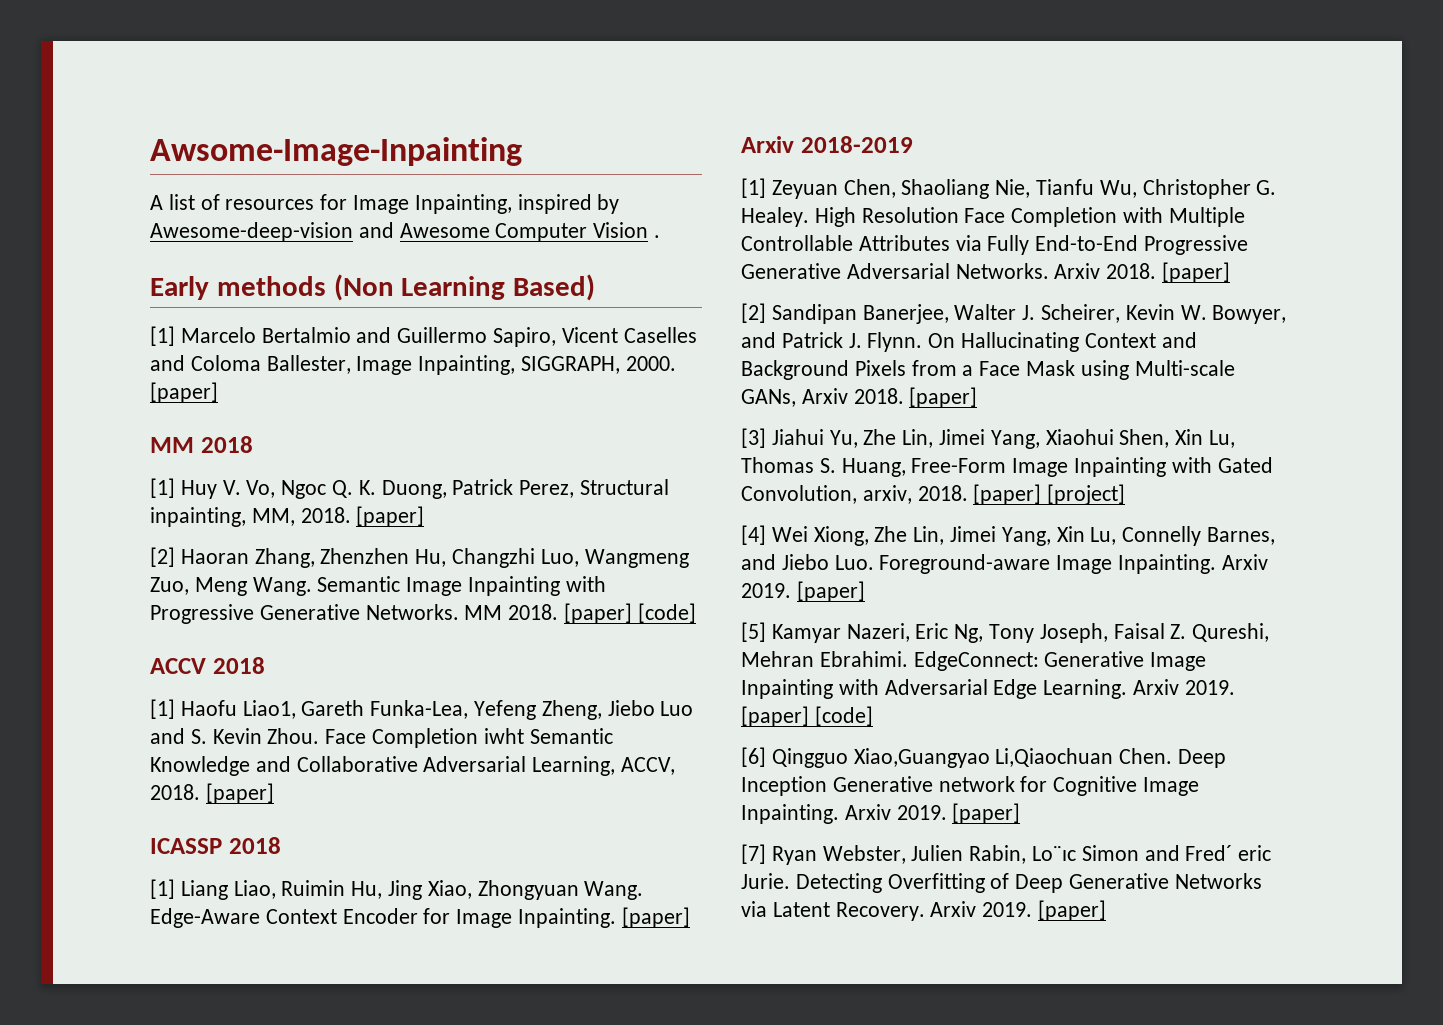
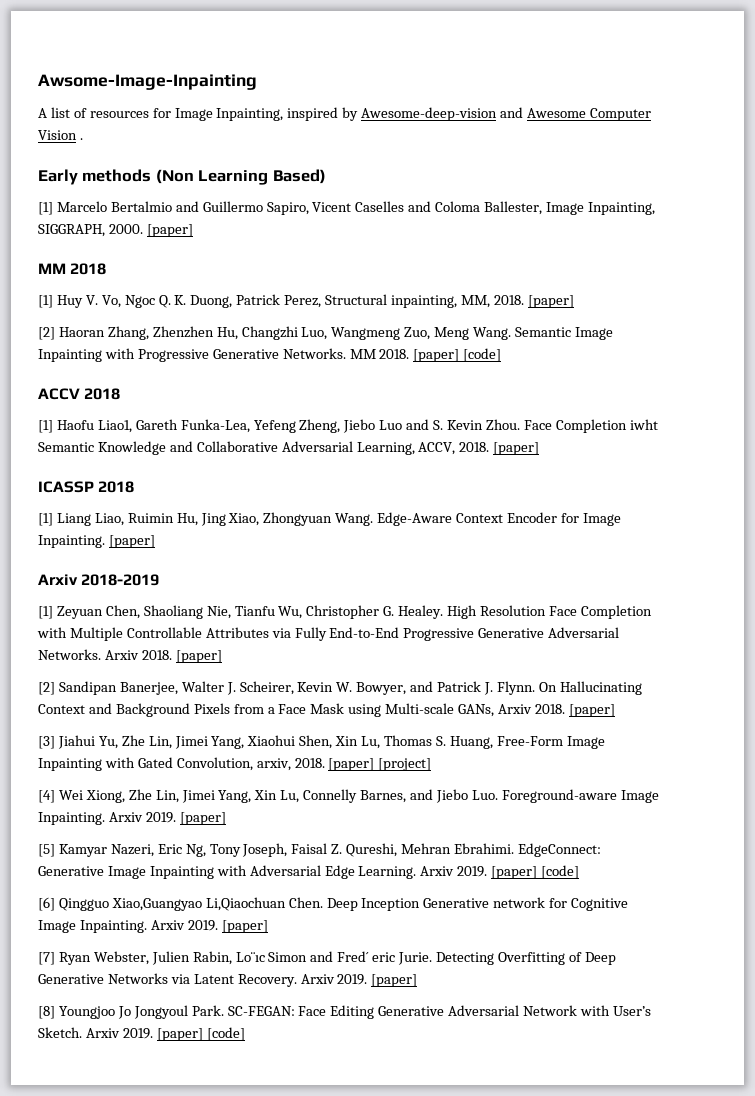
+ [8] Youngjoo Jo Jongyoul Park. SC-FEGAN: Face Editing Generative Adversarial Network with User’s Sketch. Arxiv 2019. [paper] [code]

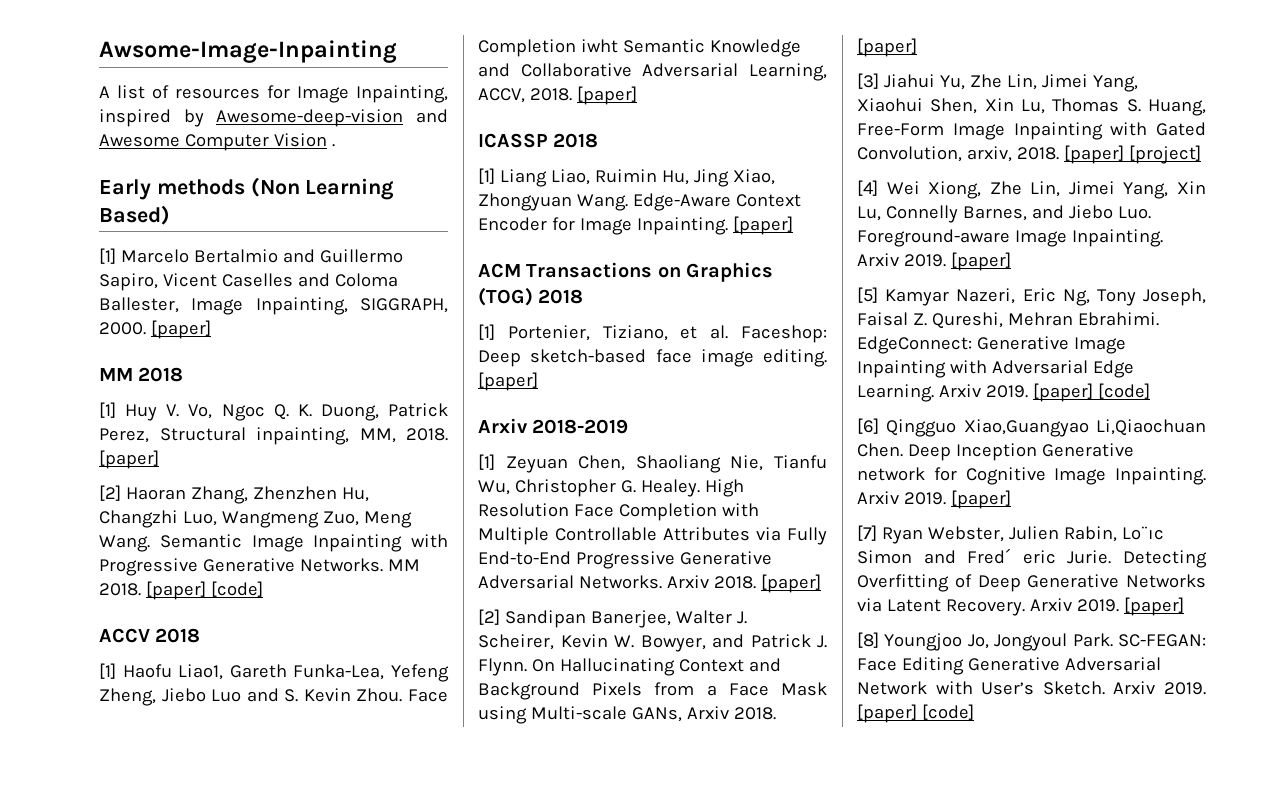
+ ACM Transactions on Graphics (TOG) 2018
+ [1] Portenier, Tiziano, et al. Faceshop: Deep sketch-based face image editing. [paper]
- [8] Youngjoo Jo Jongyoul Park.
+ [8] Youngjoo Jo, Jongyoul Park.

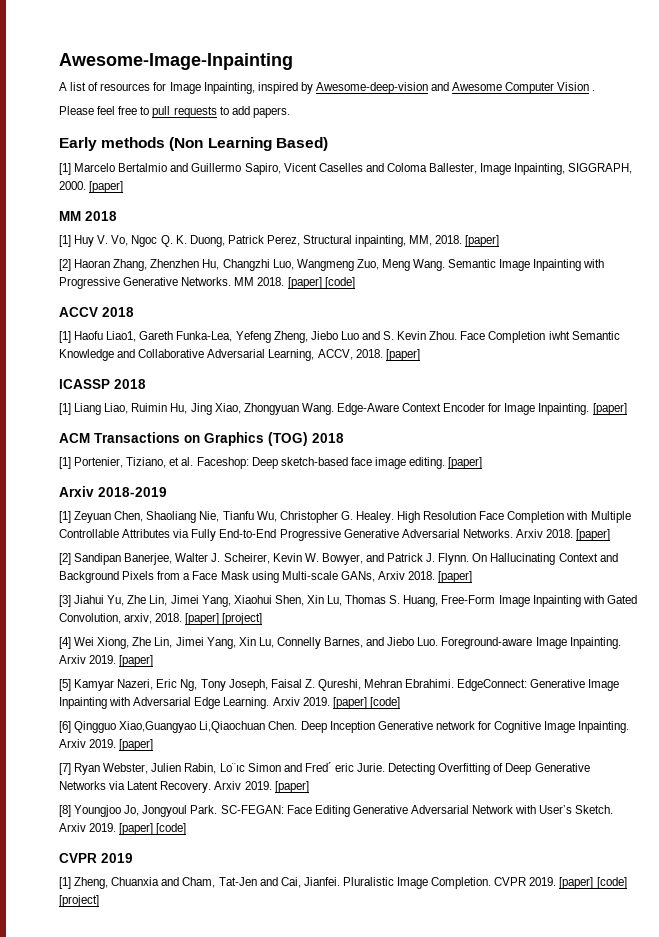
- Awsome-Image-Inpainting
+ Awesome-Image-Inpainting
+ Please feel free to pull requests to add papers.
+ CVPR 2019
+ [1] Zheng, Chuanxia and Cham, Tat-Jen and Cai, Jianfei. Pluralistic Image Completion. CVPR 2019. [paper] [code] [project]

